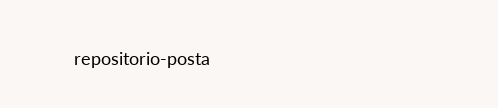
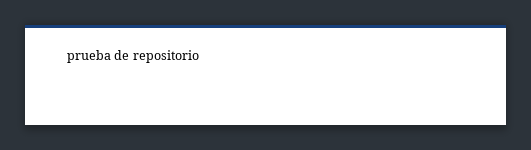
- repositorio-posta
+ prueba de repositorio

